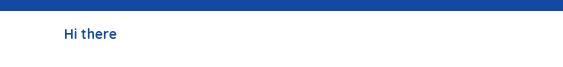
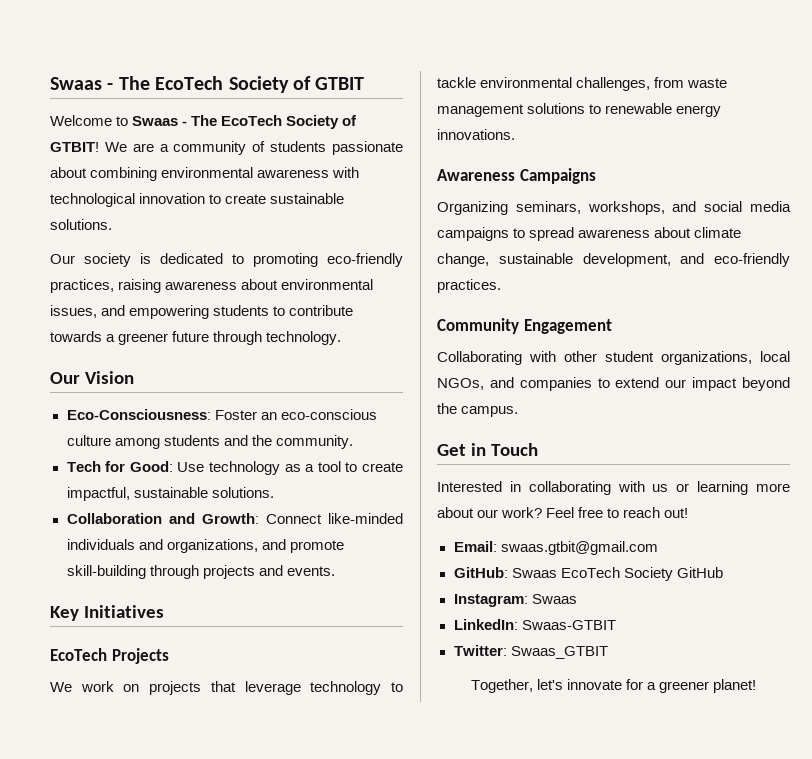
- Hi there
+ Swaas - The EcoTech Society of GTBIT
+ Welcome to Swaas - The EcoTech Society of GTBIT! We are a community of students passionate about combining environmental awareness with technological innovation to create sustainable solutions.
+ Our society is dedicated to promoting eco-friendly practices, raising awareness about environmental issues, and empowering students to contribute towards a greener future through technology.
+ Our Vision
+ Eco-Consciousness: Foster an eco-conscious culture among students and the community.
+ Tech for Good: Use technology as a tool to create impactful, sustainable solutions.
+ Collaboration and Growth: Connect like-minded individuals and organizations, and promote skill-building through projects and events.
+ Key Initiatives
+ EcoTech Projects
+ We work on projects that leverage technology to tackle environmental challenges, from waste management solutions to renewable energy innovations.
+ Awareness Campaigns
+ Organizing seminars, workshops, and social media campaigns to spread awareness about climate change, sustainable development, and eco-friendly practices.
+ Community Engagement
+ Collaborating with other student organizations, local NGOs, and companies to extend our impact beyond the campus.
+ Get in Touch
+ Interested in collaborating with us or learning more about our work? Feel free to reach out!
+ Email: swaas.gtbit@gmail.com
+ GitHub: Swaas EcoTech Society GitHub
+ Instagram: Swaas
+ LinkedIn: Swaas-GTBIT
+ Twitter: Swaas_GTBIT
+ Together, let's innovate for a greener planet!

